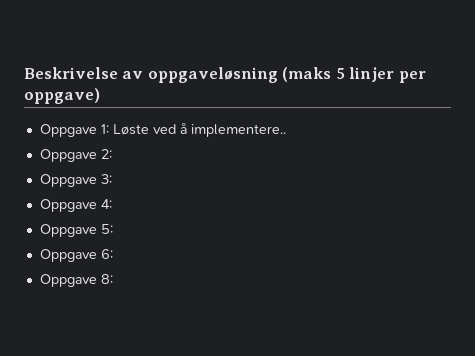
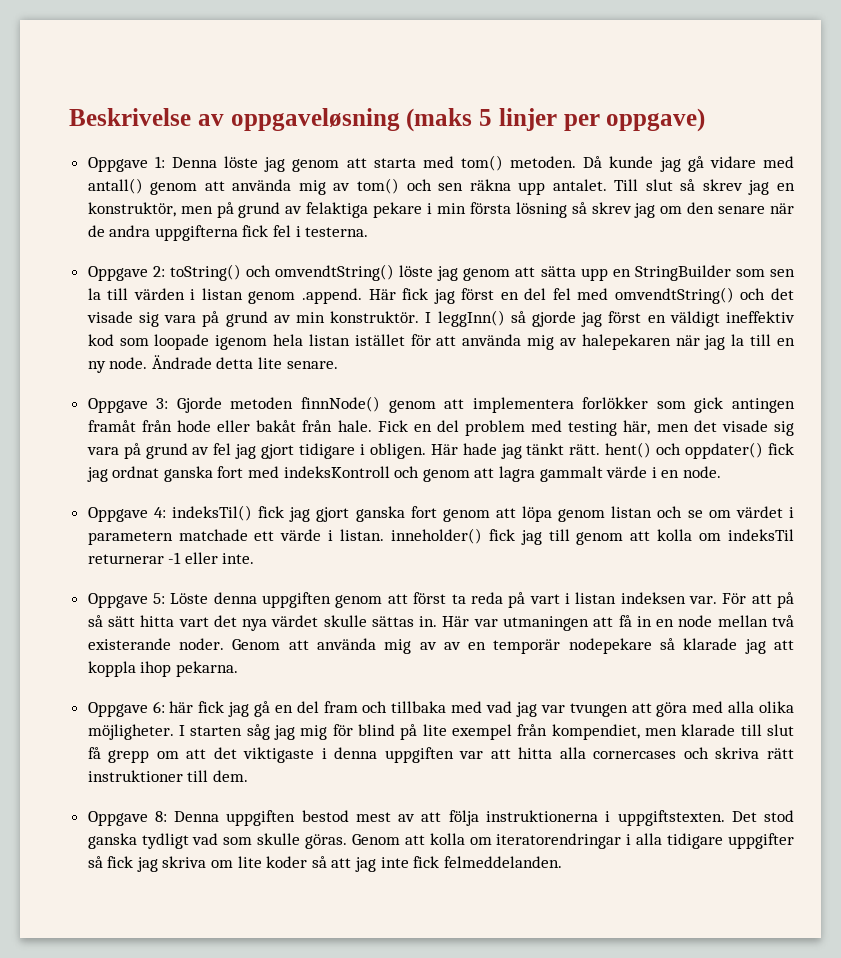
- Oppgave 1: Løste ved å implementere..
- Oppgave 2:
- Oppgave 3:
- Oppgave 4:
- Oppgave 5:
- Oppgave 6:
- Oppgave 8:
+ Oppgave 1: Denna löste jag genom att starta med tom() metoden. Då kunde jag gå vidare med antall() genom att använda mig av tom() och sen räkna upp antalet. Till slut så skrev jag en konstruktör, men på grund av felaktiga pekare i min första lösning så skrev jag om den senare när de andra uppgifterna fick fel i testerna.
+ Oppgave 2: toString() och omvendtString() löste jag genom att sätta upp en StringBuilder som sen la till värden i listan genom .append. Här fick jag först en del fel med omvendtString() och det visade sig vara på grund av min konstruktör. I leggInn() så gjorde jag först en väldigt ineffektiv kod som loopade igenom hela listan istället för att använda mig av halepekaren när jag la till en ny node. Ändrade detta lite senare.
+ Oppgave 3: Gjorde metoden finnNode() genom att implementera forlökker som gick antingen framåt från hode eller bakåt från hale. Fick en del problem med testing här, men det visade sig vara på grund av fel jag gjort tidigare i obligen. Här hade jag tänkt rätt. hent() och oppdater() fick jag ordnat ganska fort med indeksKontroll och genom att lagra gammalt värde i en node.
+ Oppgave 4: indeksTil() fick jag gjort ganska fort genom att löpa genom listan och se om värdet i parametern matchade ett värde i listan. inneholder() fick jag till genom att kolla om indeksTil returnerar -1 eller inte.
+ Oppgave 5: Löste denna uppgiften genom att först ta reda på vart i listan indeksen var. För att på så sätt hitta vart det nya värdet skulle sättas in. Här var utmaningen att få in en node mellan två existerande noder. Genom att använda mig av av en temporär nodepekare så klarade jag att koppla ihop pekarna.
+ Oppgave 6: här fick jag gå en del fram och tillbaka med vad jag var tvungen att göra med alla olika möjligheter. I starten såg jag mig för blind på lite exempel från kompendiet, men klarade till slut få grepp om att det viktigaste i denna uppgiften var att hitta alla cornercases och skriva rätt instruktioner till dem.
+ Oppgave 8: Denna uppgiften bestod mest av att följa instruktionerna i uppgiftstexten. Det stod ganska tydligt vad som skulle göras. Genom att kolla om iteratorendringar i alla tidigare uppgifter så fick jag skriva om lite koder så att jag inte fick felmeddelanden.

